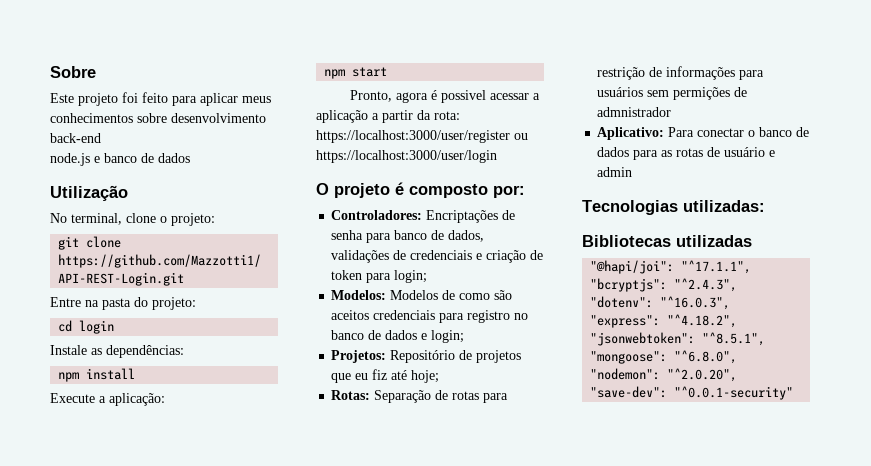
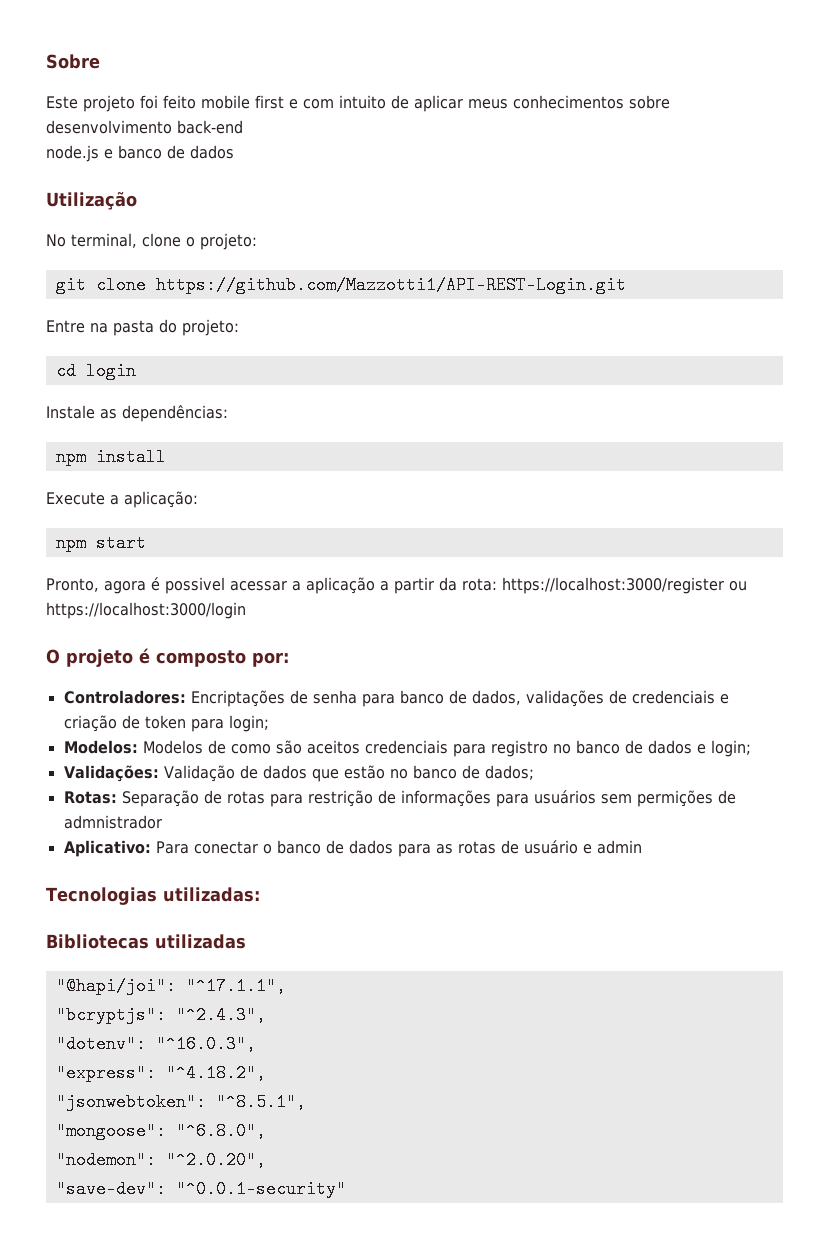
- Este projeto foi feito para aplicar meus conhecimentos sobre desenvolvimento back-end
+ Este projeto foi feito mobile first e com intuito de aplicar meus conhecimentos sobre desenvolvimento back-end
- Pronto, agora é possivel acessar a aplicação a partir da rota: https://localhost:3000/user/register ou https://localhost:3000/user/login
+ Pronto, agora é possivel acessar a aplicação a partir da rota: https://localhost:3000/register ou https://localhost:3000/login
- Projetos: Repositório de projetos que eu fiz até hoje;
+ Validações: Validação de dados que estão no banco de dados;

